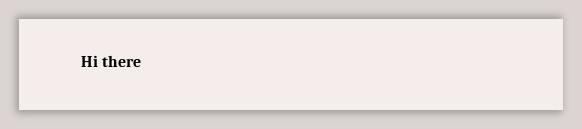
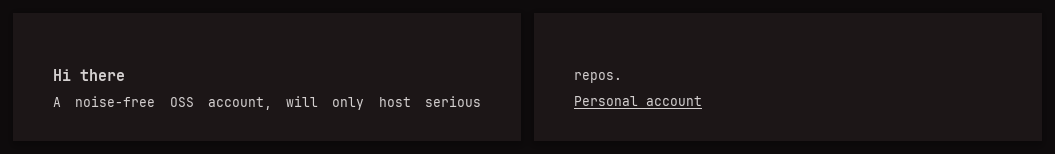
+ A noise-free OSS account, will only host serious repos.
+ Personal account

